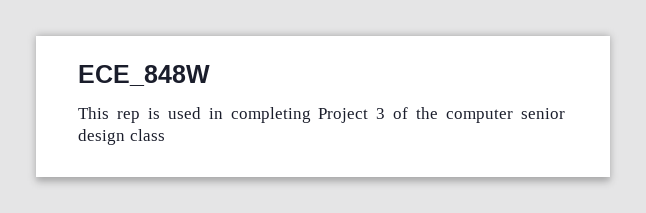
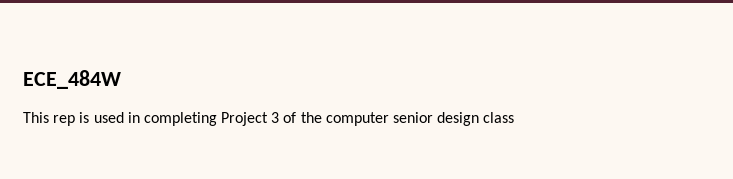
- ECE_848W
+ ECE_484W

